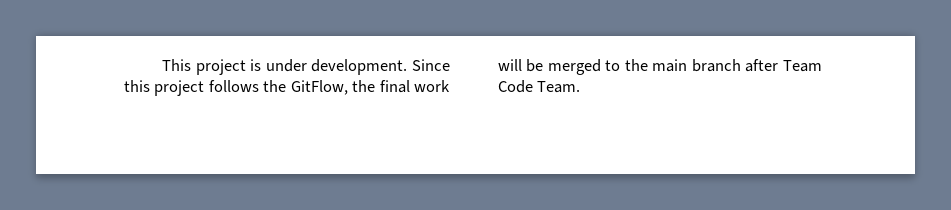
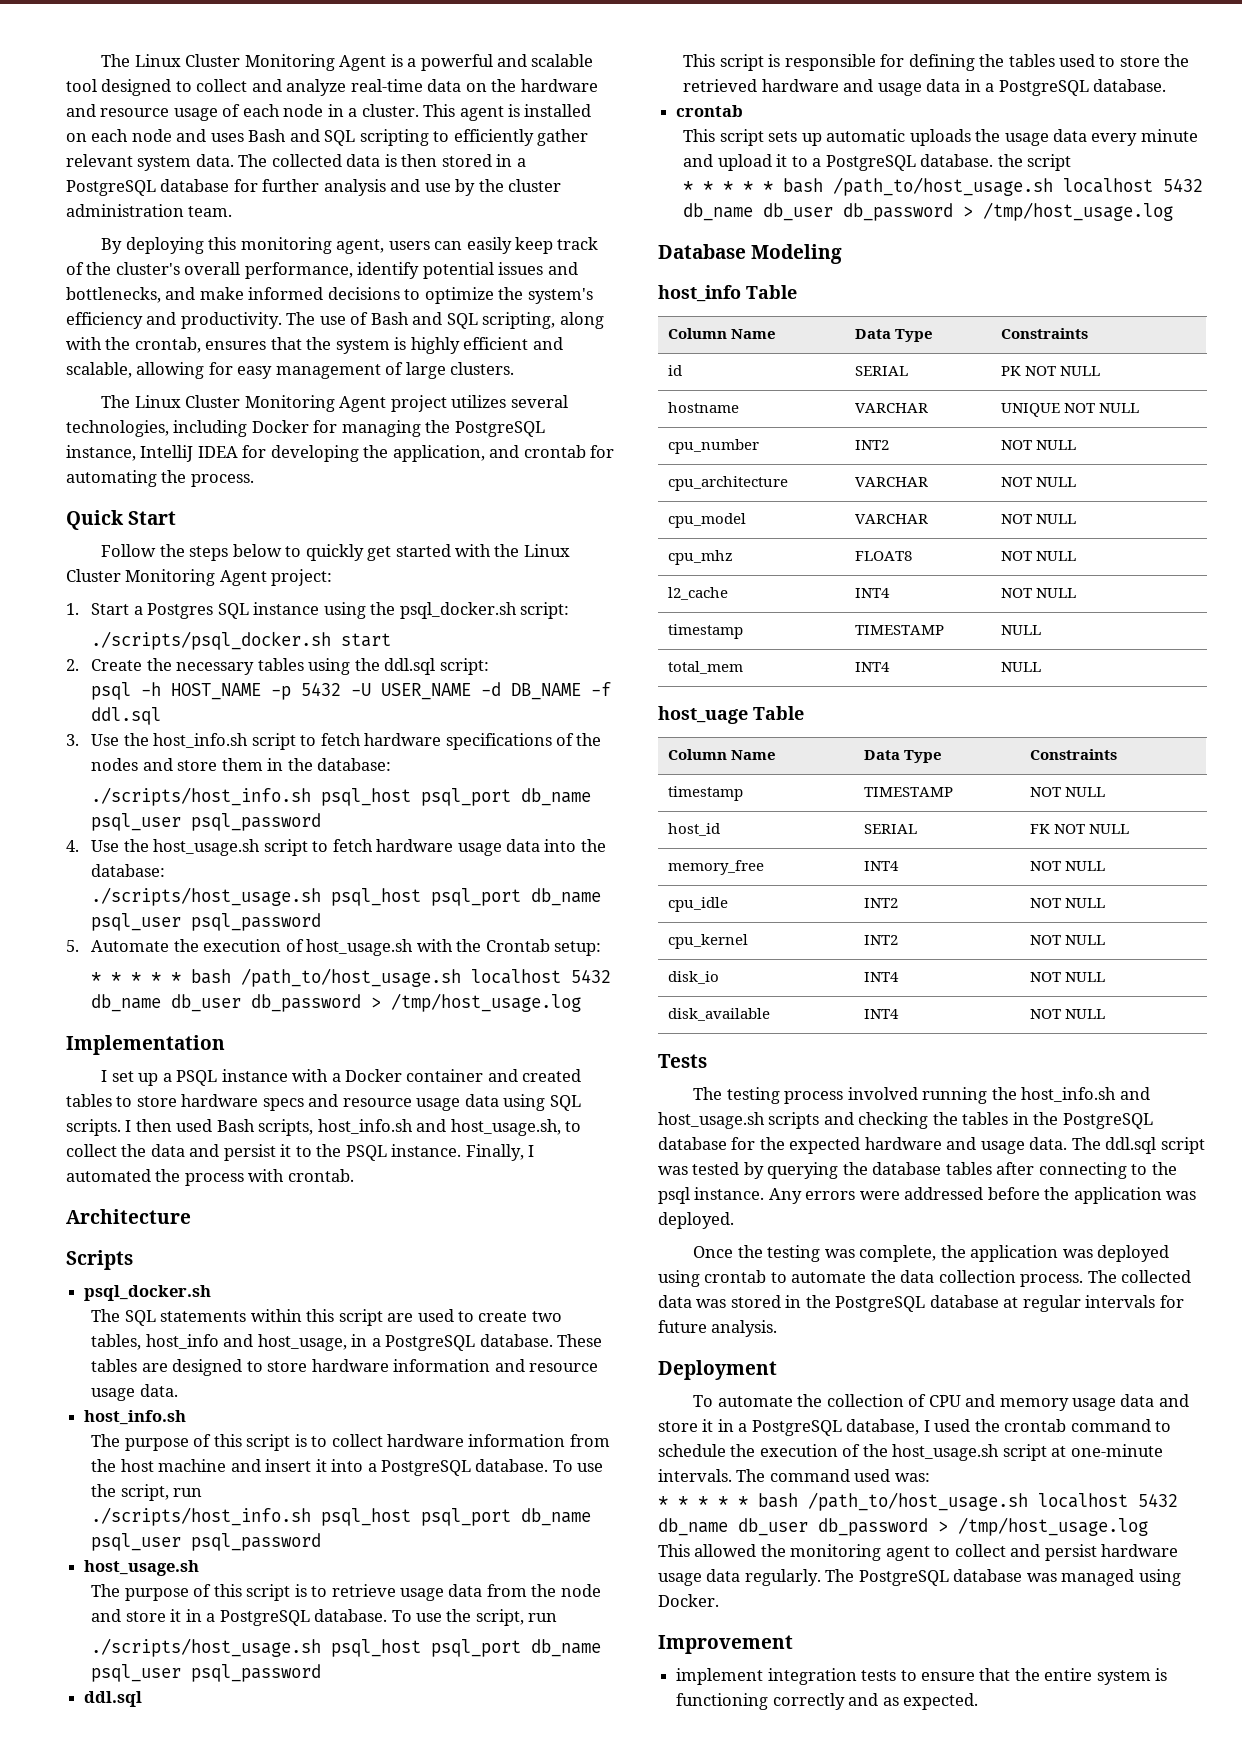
- This project is under development. Since this project follows the GitFlow, the final work will be merged to the main branch after Team Code Team.
+ The Linux Cluster Monitoring Agent is a powerful and scalable tool designed to collect and analyze real-time data on the hardware and resource usage of each node in a cluster. This agent is installed on each node and uses Bash and SQL scripting to efficiently gather relevant system data. The collected data is then stored in a PostgreSQL database for further analysis and use by the cluster administration team.
+ By deploying this monitoring agent, users can easily keep track of the cluster's overall performance, identify potential issues and bottlenecks, and make informed decisions to optimize the system's efficiency and productivity. The use of Bash and SQL scripting, along with the crontab, ensures that the system is highly efficient and scalable, allowing for easy management of large clusters.
+ The Linux Cluster Monitoring Agent project utilizes several technologies, including Docker for managing the PostgreSQL instance, IntelliJ IDEA for developing the application, and crontab for automating the process.
+ Quick Start
+ Follow the steps below to quickly get started with the Linux Cluster Monitoring Agent project:
+ 1. Start a Postgres SQL instance using the psql_docker.sh script:
+ ./scripts/psql_docker.sh start
+ 2. Create the necessary tables using the ddl.sql script:
+ psql -h HOST_NAME -p 5432 -U USER_NAME -d DB_NAME -f ddl.sql
+ 3. Use the host_info.sh script to fetch hardware specifications of the nodes and store them in the database:
+ ./scripts/host_info.sh psql_host psql_port db_name psql_user psql_password
+ 4. Use the host_usage.sh script to fetch hardware usage data into the database:
+ ./scripts/host_usage.sh psql_host psql_port db_name psql_user psql_password
+ 5. Automate the execution of host_usage.sh with the Crontab setup:
+ * * * * * bash /path_to/host_usage.sh localhost 5432 db_name db_user db_password > /tmp/host_usage.log
+ Implementation
+ I set up a PSQL instance with a Docker container and created tables to store hardware specs and resource usage data using SQL scripts. I then used Bash scripts, host_info.sh and host_usage.sh, to collect the data and persist it to the PSQL instance. Finally, I automated the process with crontab.
+ Architecture
+ Scripts
+ psql_docker.sh
+ The SQL statements within this script are used to create two tables, host_info and host_usage, in a PostgreSQL database. These tables are designed to store hardware information and resource usage data.
+ host_info.sh
+ The purpose of this script is to collect hardware information from the host machine and insert it into a PostgreSQL database. To use the script, run
+ ./scripts/host_info.sh psql_host psql_port db_name psql_user psql_password
+ host_usage.sh
+ The purpose of this script is to retrieve usage data from the node and store it in a PostgreSQL database. To use the script, run
+ ./scripts/host_usage.sh psql_host psql_port db_name psql_user psql_password
+ ddl.sql
+ This script is responsible for defining the tables used to store the retrieved hardware and usage data in a PostgreSQL database.
+ crontab
+ This script sets up automatic uploads the usage data every minute and upload it to a PostgreSQL database. the script
+ * * * * * bash /path_to/host_usage.sh localhost 5432 db_name db_user db_password > /tmp/host_usage.log
+ Database Modeling
+ host_info Table
+ Column Name | Data Type | Constraints
+ id | SERIAL | PK NOT NULL
+ hostname | VARCHAR | UNIQUE NOT NULL
+ cpu_number | INT2 | NOT NULL
+ cpu_architecture | VARCHAR | NOT NULL
+ cpu_model | VARCHAR | NOT NULL
+ cpu_mhz | FLOAT8 | NOT NULL
+ l2_cache | INT4 | NOT NULL
+ timestamp | TIMESTAMP | NULL
+ total_mem | INT4 | NULL
+ host_uage Table
+ Column Name | Data Type | Constraints
+ timestamp | TIMESTAMP | NOT NULL
+ host_id | SERIAL | FK NOT NULL
+ memory_free | INT4 | NOT NULL
+ cpu_idle | INT2 | NOT NULL
+ cpu_kernel | INT2 | NOT NULL
+ disk_io | INT4 | NOT NULL
+ disk_available | INT4 | NOT NULL
+ Tests
+ The testing process involved running the host_info.sh and host_usage.sh scripts and checking the tables in the PostgreSQL database for the expected hardware and usage data. The ddl.sql script was tested by querying the database tables after connecting to the psql instance. Any errors were addressed before the application was deployed.
+ Once the testing was complete, the application was deployed using crontab to automate the data collection process. The collected data was stored in the PostgreSQL database at regular intervals for future analysis.
+ Deployment
+ To automate the collection of CPU and memory usage data and store it in a PostgreSQL database, I used the crontab command to schedule the execution of the host_usage.sh script at one-minute intervals. The command used was:
+ * * * * * bash /path_to/host_usage.sh localhost 5432 db_name db_user db_password > /tmp/host_usage.log
+ This allowed the monitoring agent to collect and persist hardware usage data regularly. The PostgreSQL database was managed using Docker.
+ Improvement
+ implement integration tests to ensure that the entire system is functioning correctly and as expected.

